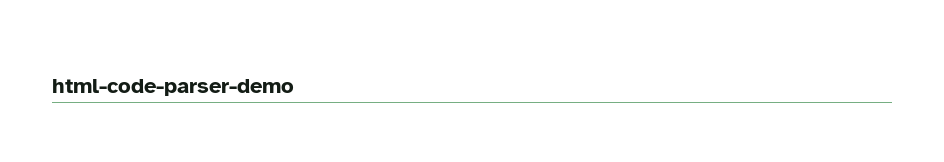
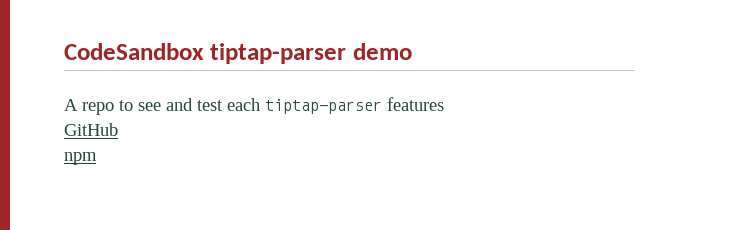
- html-code-parser-demo
+ CodeSandbox tiptap-parser demo
+ A repo to see and test each tiptap-parser features
+ GitHub
+ npm

